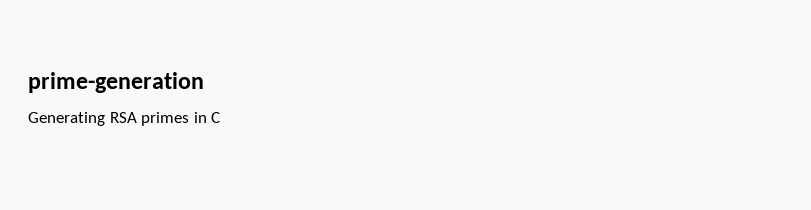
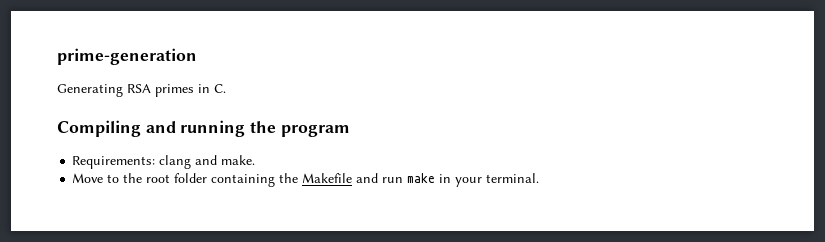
- Generating RSA primes in C
+ Generating RSA primes in C.
+ Compiling and running the program
+ Requirements: clang and make.
+ Move to the root folder containing the Makefile and run make in your terminal.

